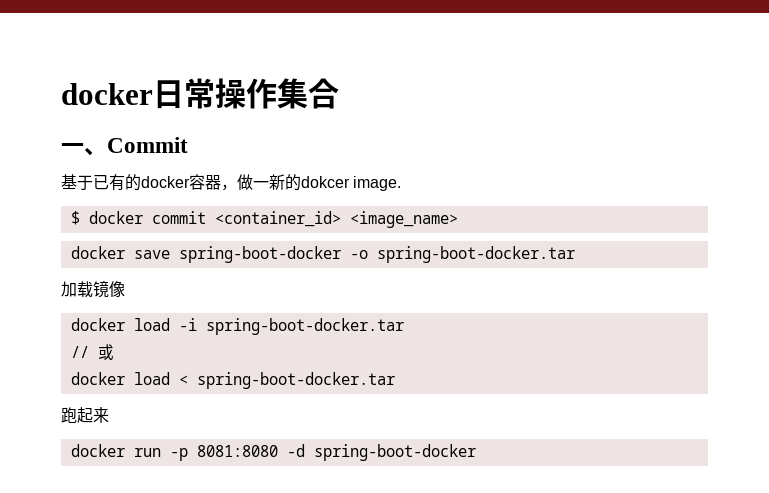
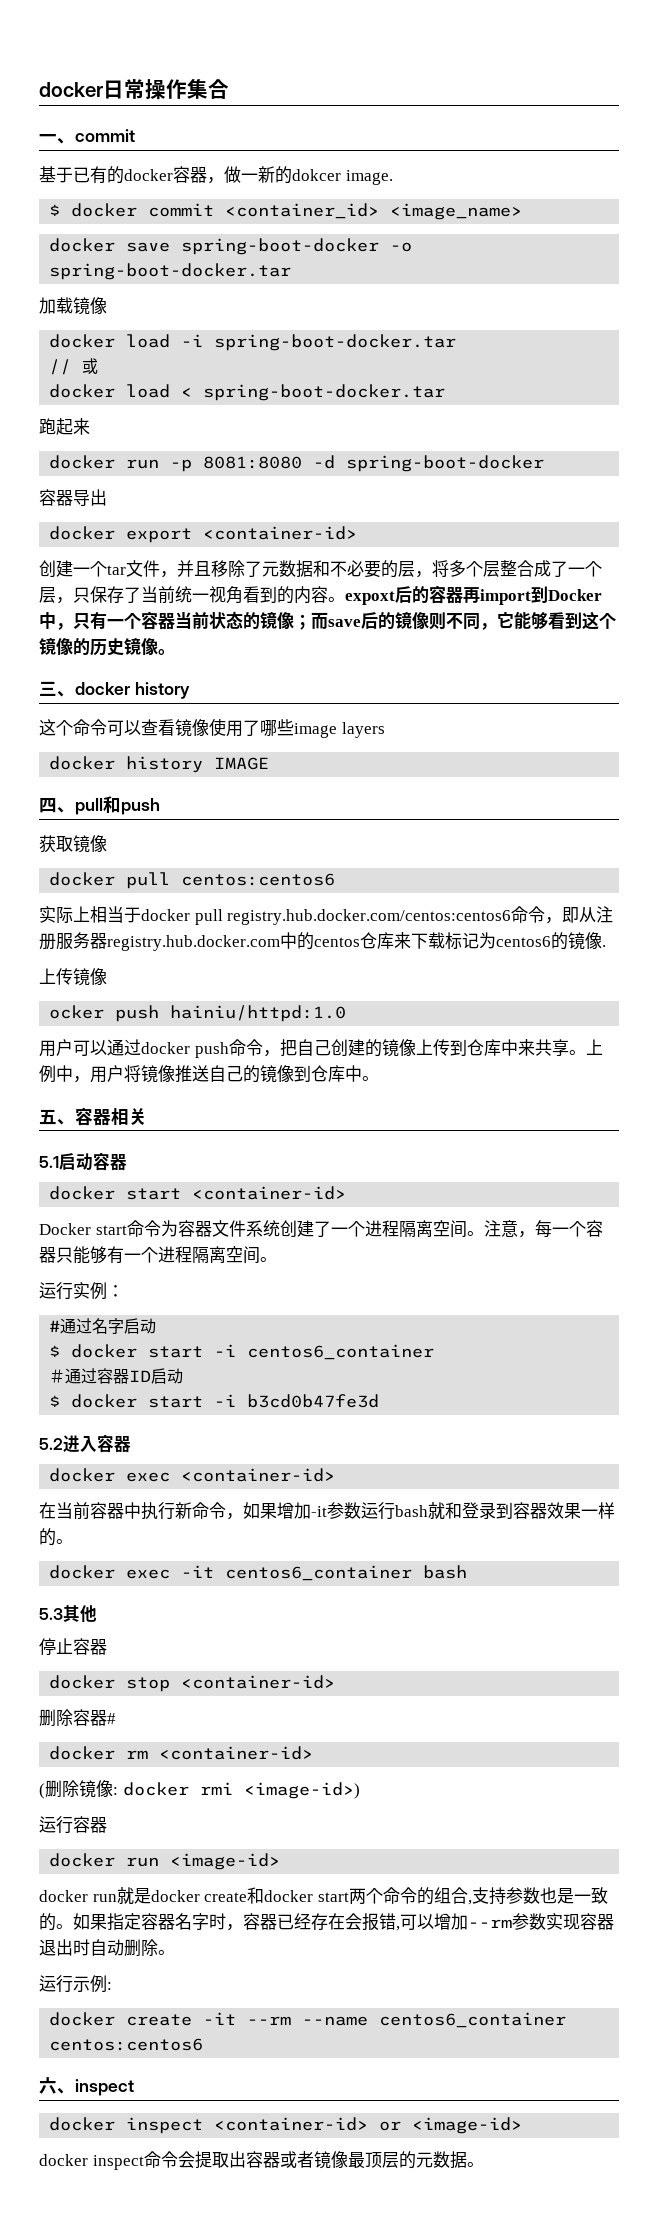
- 一、Commit
+ 一、commit
+ 容器导出
+ docker export <container-id>
+ 创建一个tar文件，并且移除了元数据和不必要的层，将多个层整合成了一个层，只保存了当前统一视角看到的内容。expoxt后的容器再import到Docker中，只有一个容器当前状态的镜像；而save后的镜像则不同，它能够看到这个镜像的历史镜像。
+ 三、docker history
+ 这个命令可以查看镜像使用了哪些image layers
+ docker history IMAGE
+ 四、pull和push
+ 获取镜像
+ docker pull centos:centos6
+ 实际上相当于docker pull registry.hub.docker.com/centos:centos6命令，即从注册服务器registry.hub.docker.com中的centos仓库来下载标记为centos6的镜像.
+ 上传镜像
+ ocker push hainiu/httpd:1.0
+ 用户可以通过docker push命令，把自己创建的镜像上传到仓库中来共享。上例中，用户将镜像推送自己的镜像到仓库中。
+ 五、容器相关
+ 5.1启动容器
+ docker start <container-id>
+ Docker start命令为容器文件系统创建了一个进程隔离空间。注意，每一个容器只能够有一个进程隔离空间。
+ 运行实例：
+ #通过名字启动
+ $ docker start -i centos6_container
+ ＃通过容器ID启动
+ $ docker start -i b3cd0b47fe3d
+ 5.2进入容器
+ docker exec <container-id>
+ 在当前容器中执行新命令，如果增加-it参数运行bash就和登录到容器效果一样的。
+ docker exec -it centos6_container bash
+ 5.3其他
+ 停止容器
+ docker stop <container-id>
+ 删除容器#
+ docker rm <container-id>
+ (删除镜像: docker rmi <image-id>)
+ 运行容器
+ docker run <image-id>
+ docker run就是docker create和docker start两个命令的组合,支持参数也是一致的。如果指定容器名字时，容器已经存在会报错,可以增加--rm参数实现容器退出时自动删除。
+ 运行示例:
+ docker create -it --rm --name centos6_container centos:centos6
+ 六、inspect
+ docker inspect <container-id> or <image-id>
+ docker inspect命令会提取出容器或者镜像最顶层的元数据。

